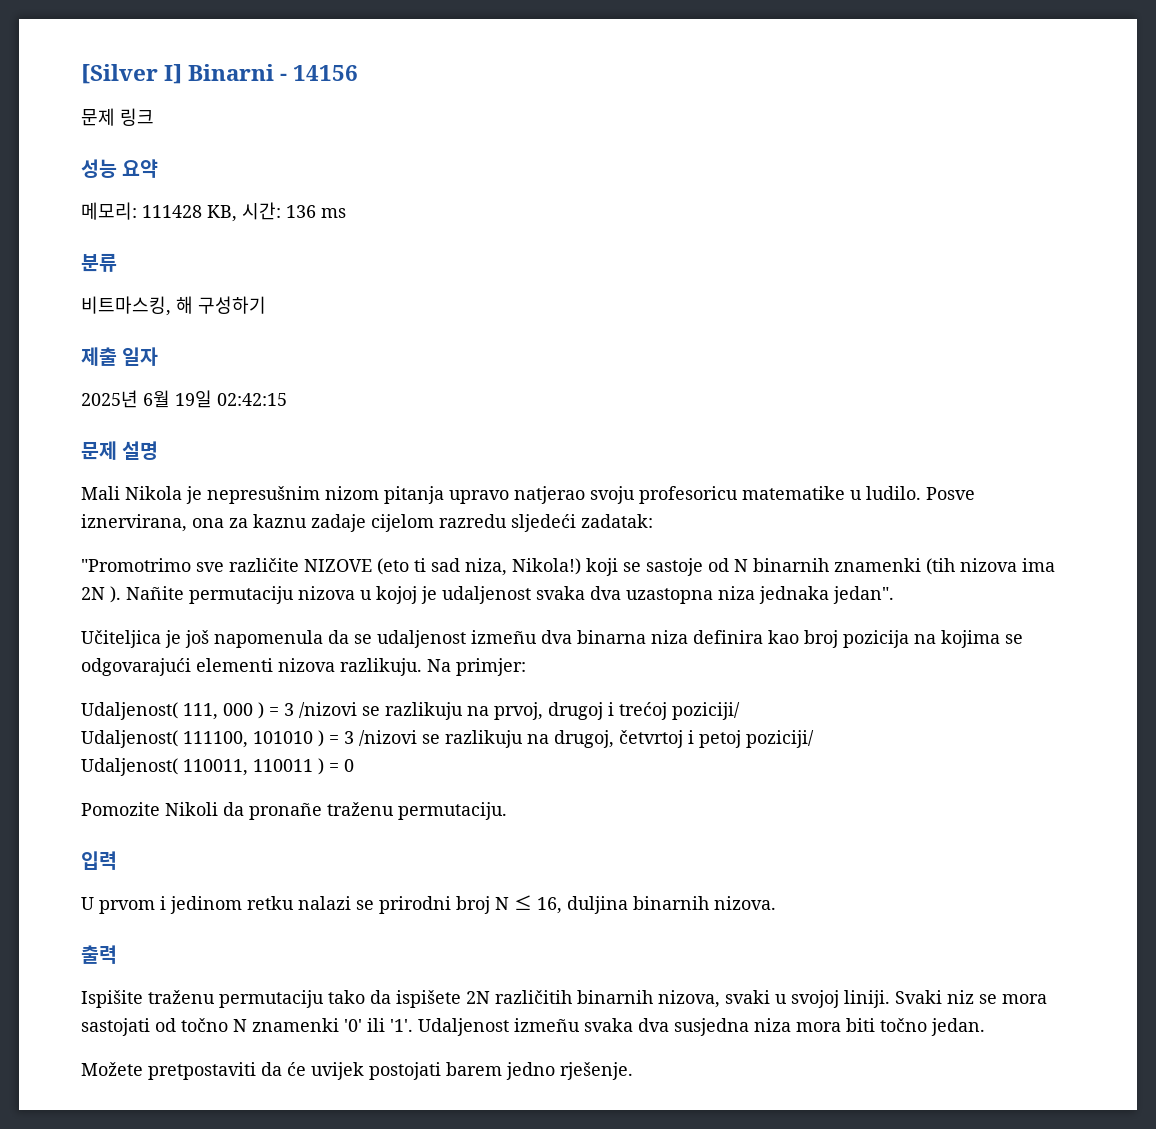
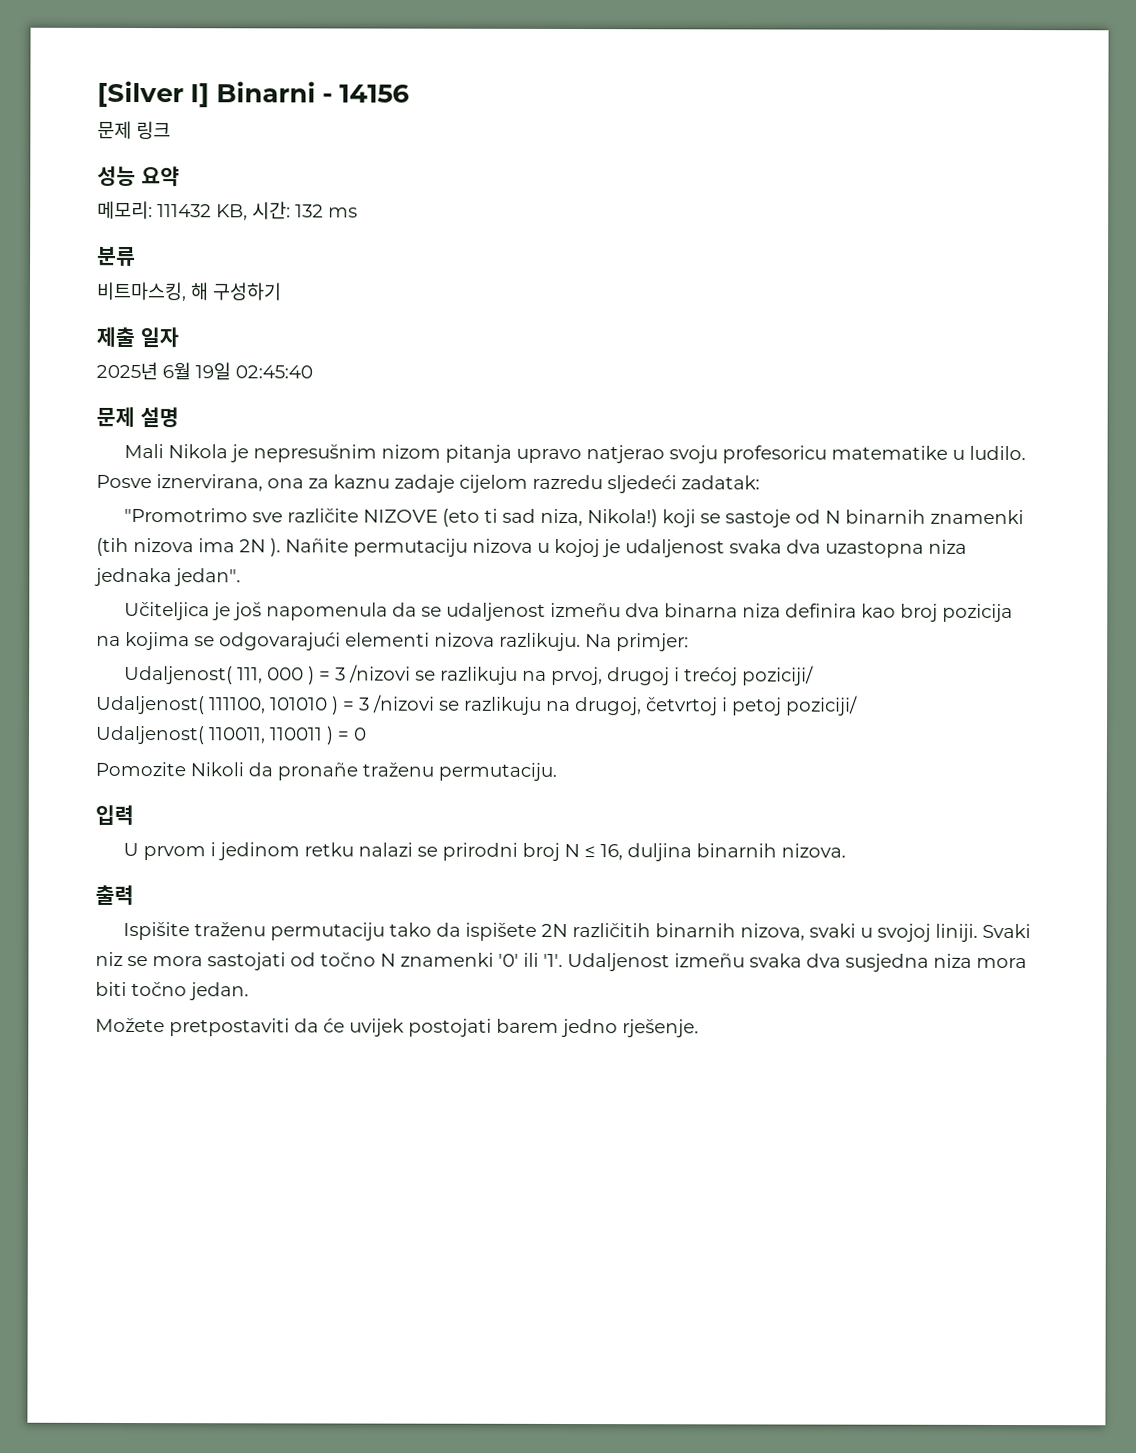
- 메모리: 111428 KB, 시간: 136 ms
+ 메모리: 111432 KB, 시간: 132 ms
- 2025년 6월 19일 02:42:15
+ 2025년 6월 19일 02:45:40

